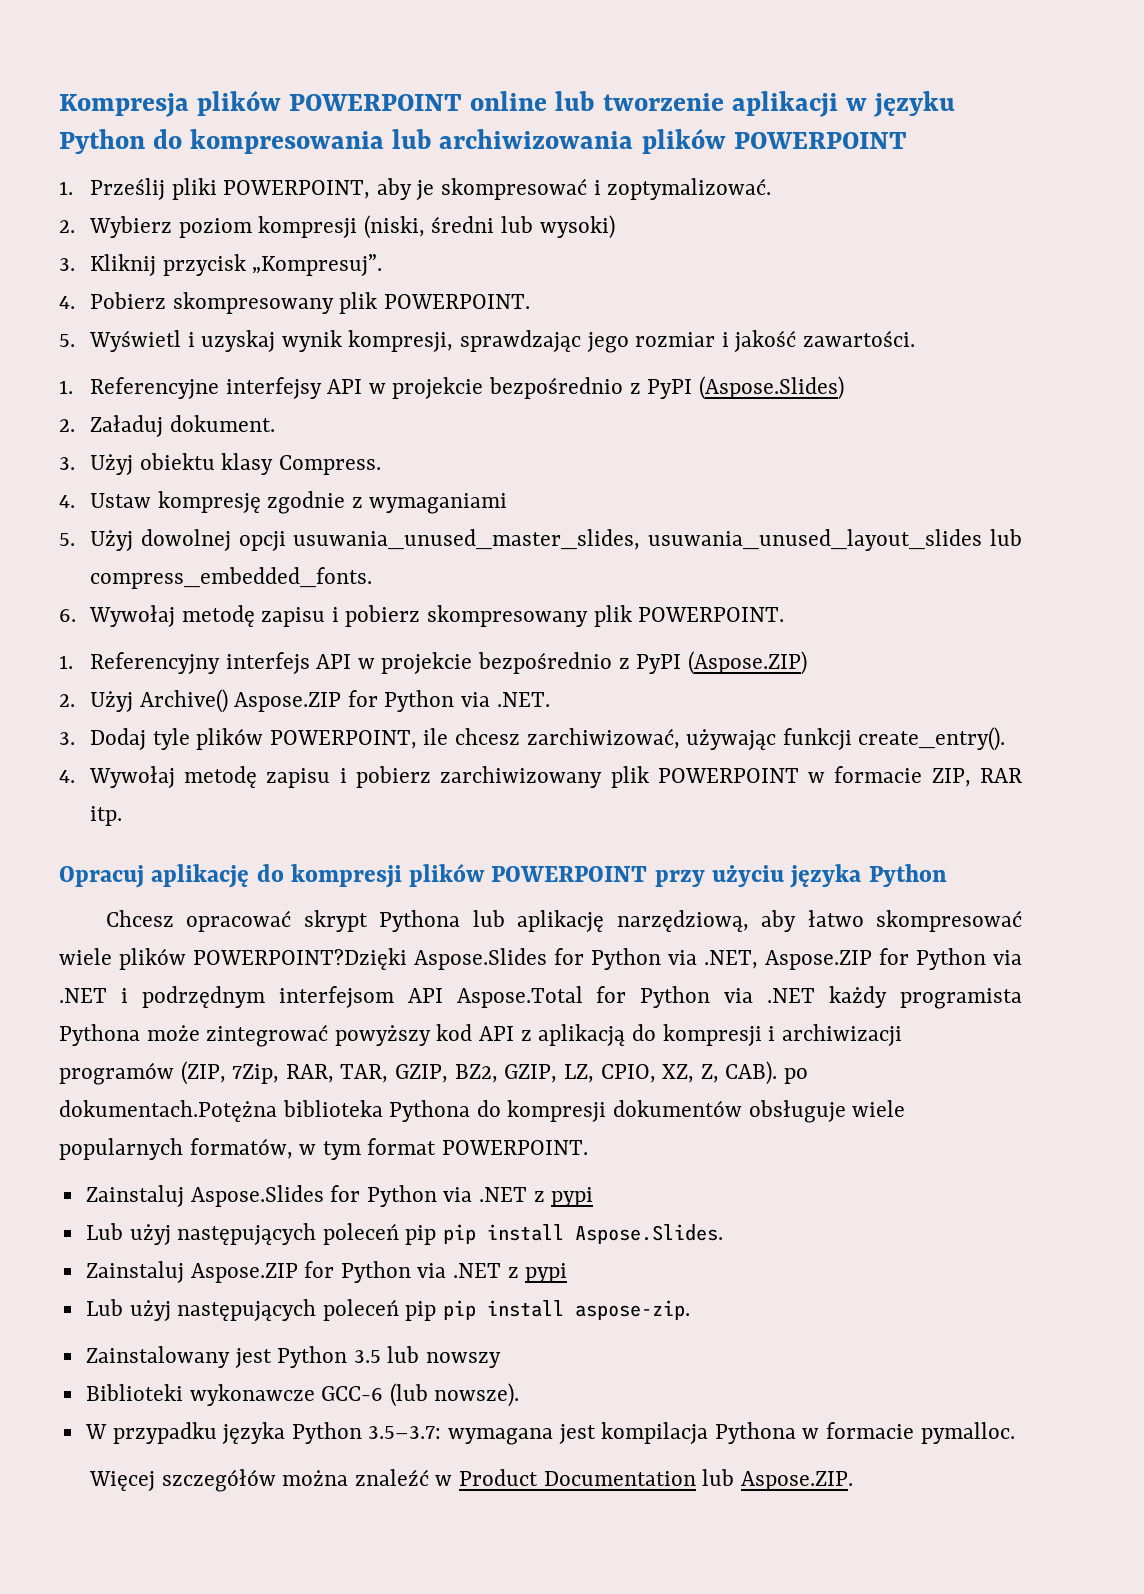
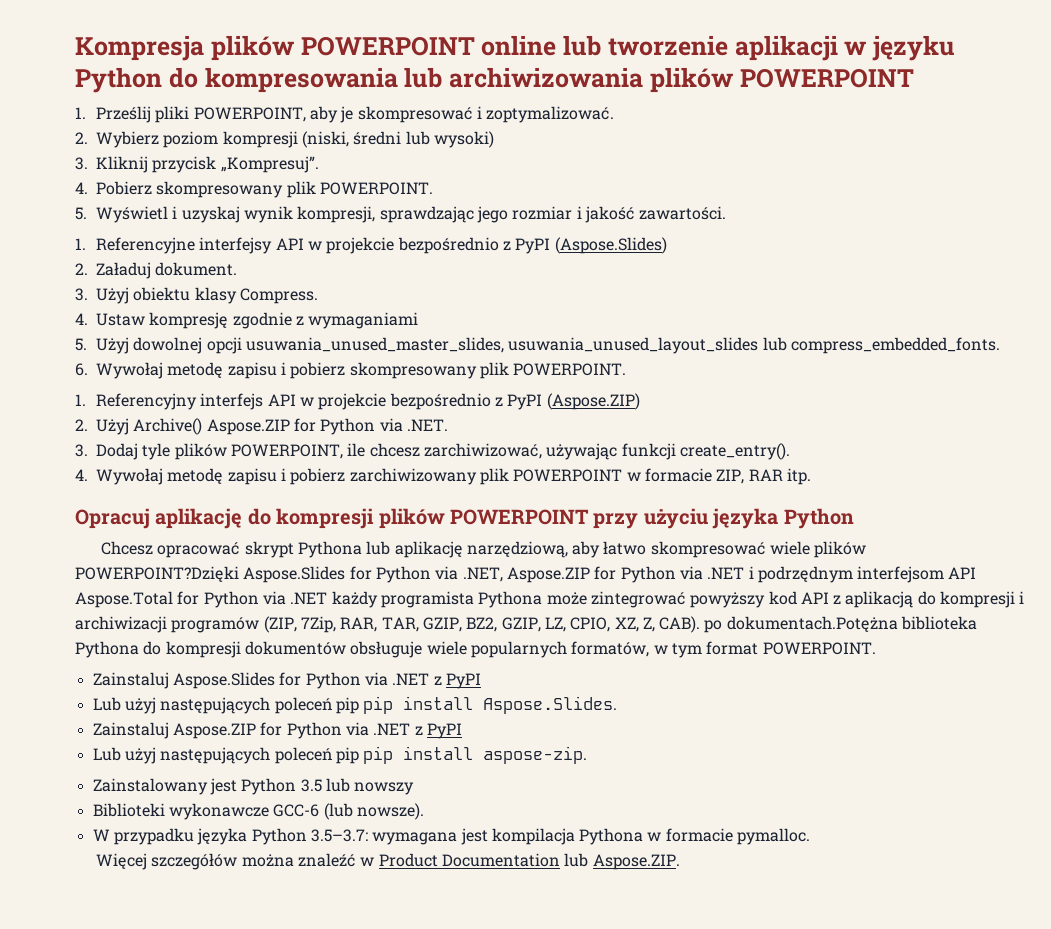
- Zainstaluj Aspose.Slides for Python via .NET z pypi
+ Zainstaluj Aspose.Slides for Python via .NET z PyPI
- Zainstaluj Aspose.ZIP for Python via .NET z pypi
+ Zainstaluj Aspose.ZIP for Python via .NET z PyPI

